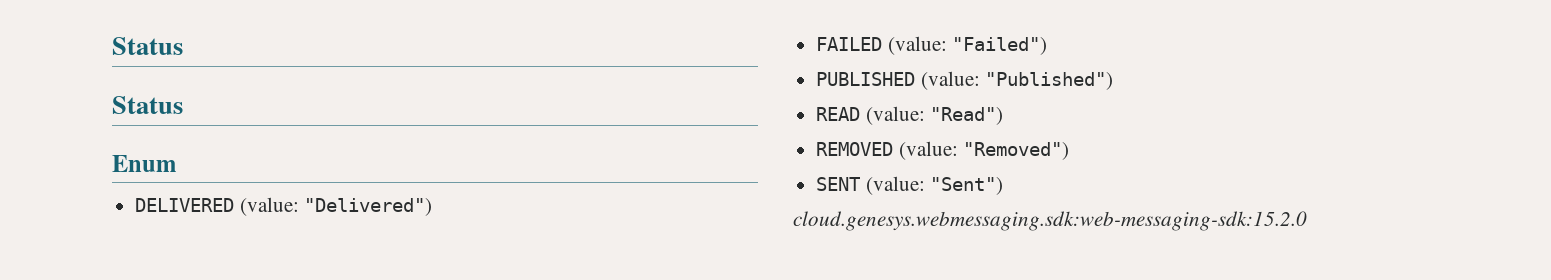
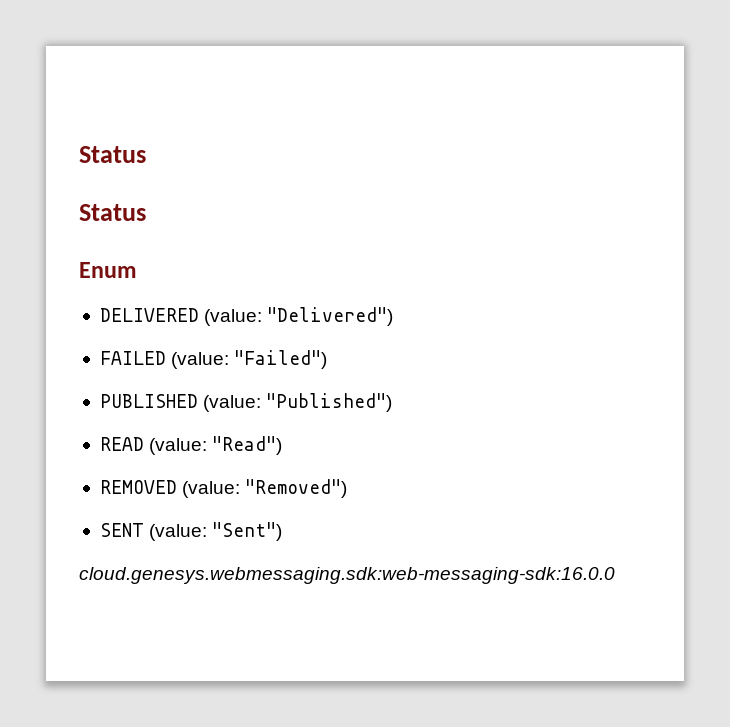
- cloud.genesys.webmessaging.sdk:web-messaging-sdk:15.2.0
+ cloud.genesys.webmessaging.sdk:web-messaging-sdk:16.0.0

